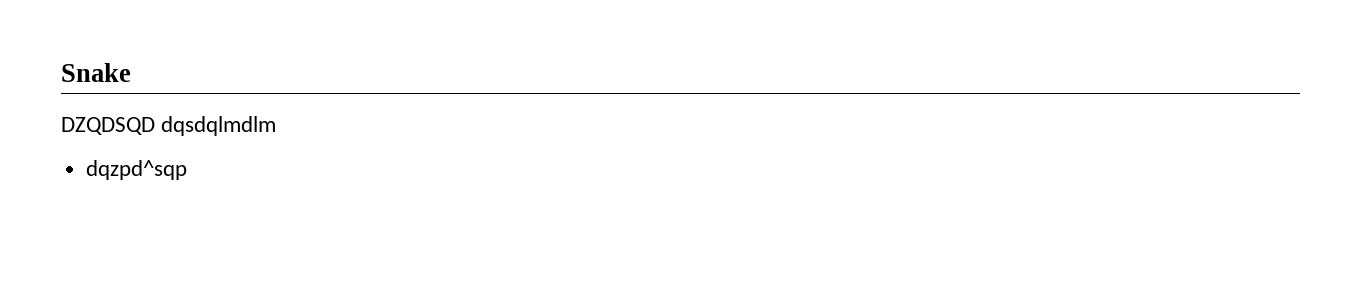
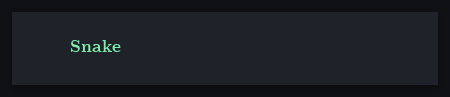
- DZQDSQD dqsdqlmdlm
- dqzpd^sqp

